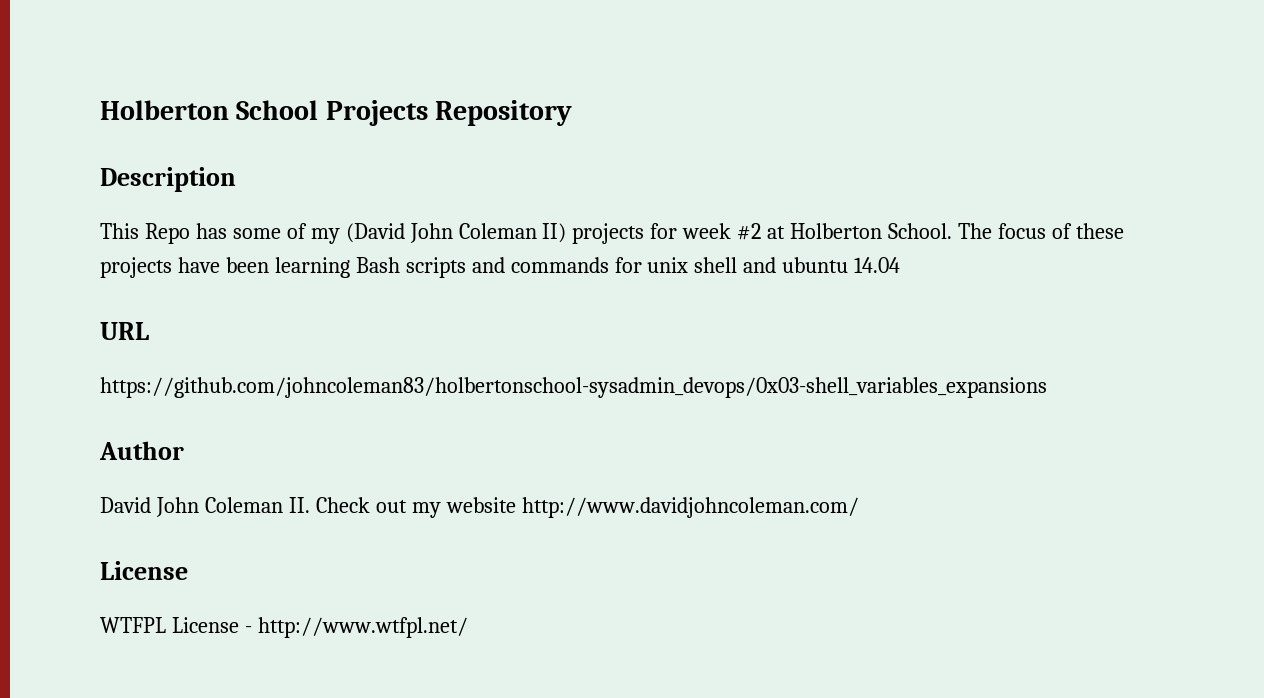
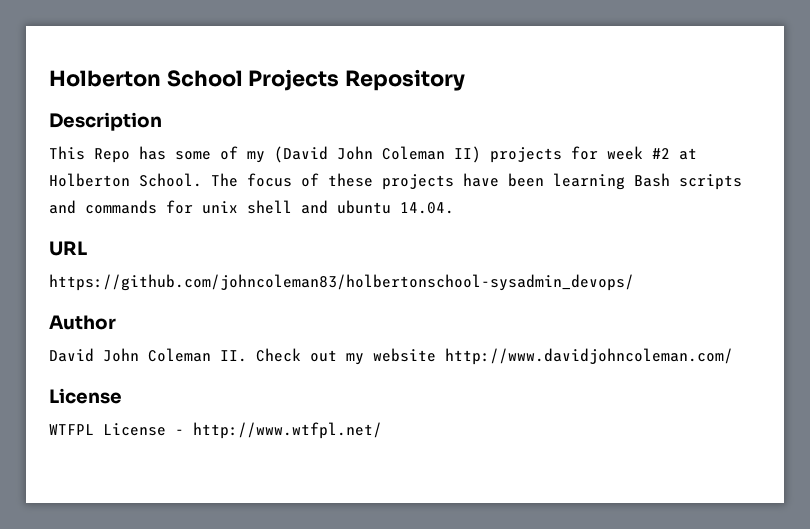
- The focus of these projects have been learning Bash scripts and commands for unix shell and ubuntu 14.04
+ The focus of these projects have been learning Bash scripts and commands for unix shell and ubuntu 14.04.
- https://github.com/johncoleman83/holbertonschool-sysadmin_devops/0x03-shell_variables_expansions
+ https://github.com/johncoleman83/holbertonschool-sysadmin_devops/

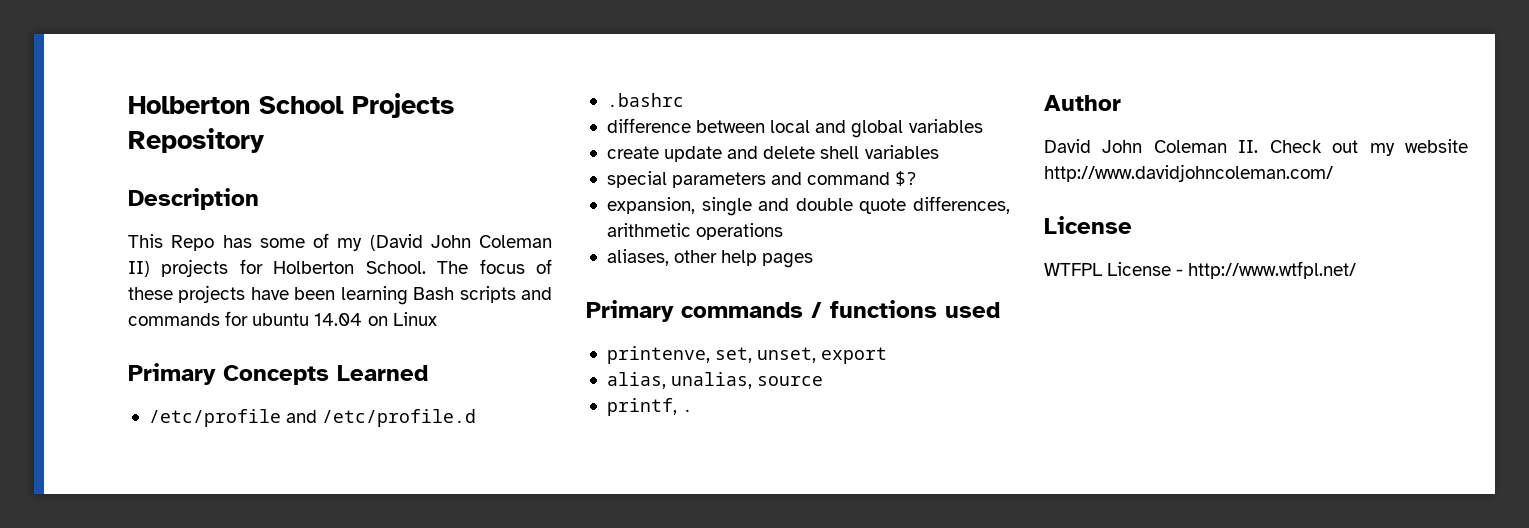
- This Repo has some of my (David John Coleman II) projects for week #2 at Holberton School.
+ This Repo has some of my (David John Coleman II) projects for Holberton School.
- The focus of these projects have been learning Bash scripts and commands for unix shell and ubuntu 14.04.
- URL
- https://github.com/johncoleman83/holbertonschool-sysadmin_devops/
+ The focus of these projects have been learning Bash scripts and commands for ubuntu 14.04 on Linux
+ Primary Concepts Learned
+ /etc/profile and /etc/profile.d
+ .bashrc
+ difference between local and global variables
+ create update and delete shell variables
+ special parameters and command $?
+ expansion, single and double quote differences, arithmetic operations
+ aliases, other help pages
+ Primary commands / functions used
+ printenve, set, unset, export
+ alias, unalias, source
+ printf, .

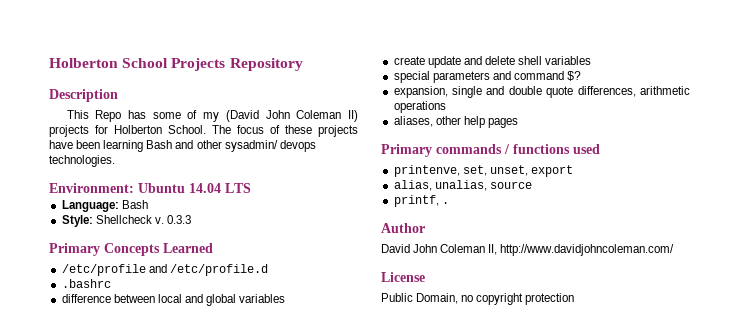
- The focus of these projects have been learning Bash scripts and commands for ubuntu 14.04 on Linux
+ The focus of these projects have been learning Bash and other sysadmin/ devops technologies.
+ Environment: Ubuntu 14.04 LTS
+ Language: Bash
+ Style: Shellcheck v. 0.3.3
- David John Coleman II. Check out my website http://www.davidjohncoleman.com/
+ David John Coleman II, http://www.davidjohncoleman.com/
  License
- WTFPL License - http://www.wtfpl.net/
+ Public Domain, no copyright protection

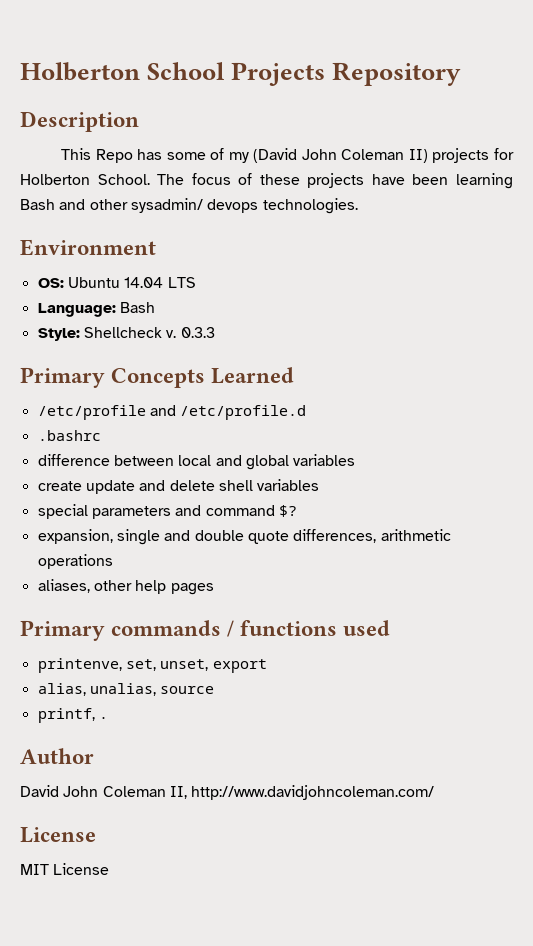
- Environment: Ubuntu 14.04 LTS
+ Environment
+ OS: Ubuntu 14.04 LTS
- Public Domain, no copyright protection
+ MIT License

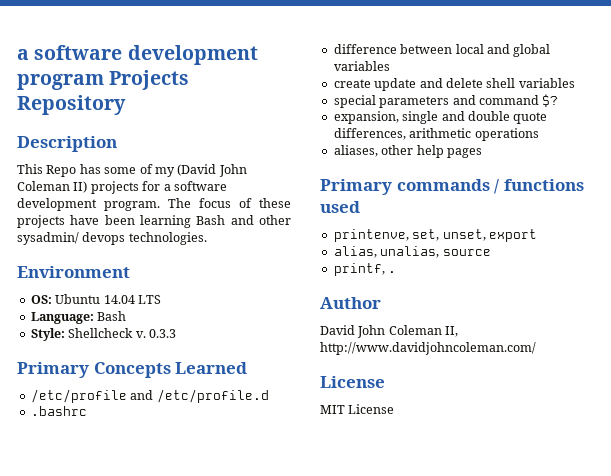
- Holberton School Projects Repository
+ a software development program Projects Repository
- This Repo has some of my (David John Coleman II) projects for Holberton School.
+ This Repo has some of my (David John Coleman II) projects for a software development program.

